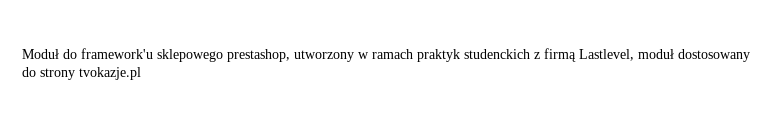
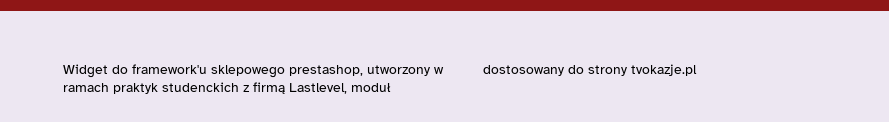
- Moduł do framework'u sklepowego prestashop, utworzony w ramach praktyk studenckich z firmą Lastlevel, moduł dostosowany do strony tvokazje.pl
+ Widget do framework'u sklepowego prestashop, utworzony w ramach praktyk studenckich z firmą Lastlevel, moduł dostosowany do strony tvokazje.pl

